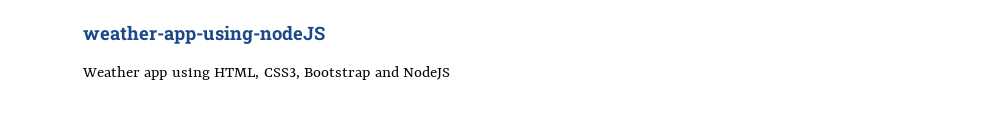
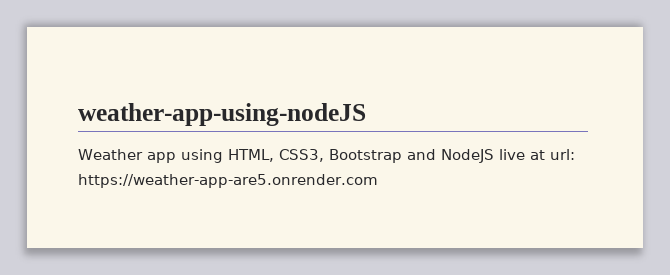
- Weather app using HTML, CSS3, Bootstrap and NodeJS
+ Weather app using HTML, CSS3, Bootstrap and NodeJS live at url: https://weather-app-are5.onrender.com

